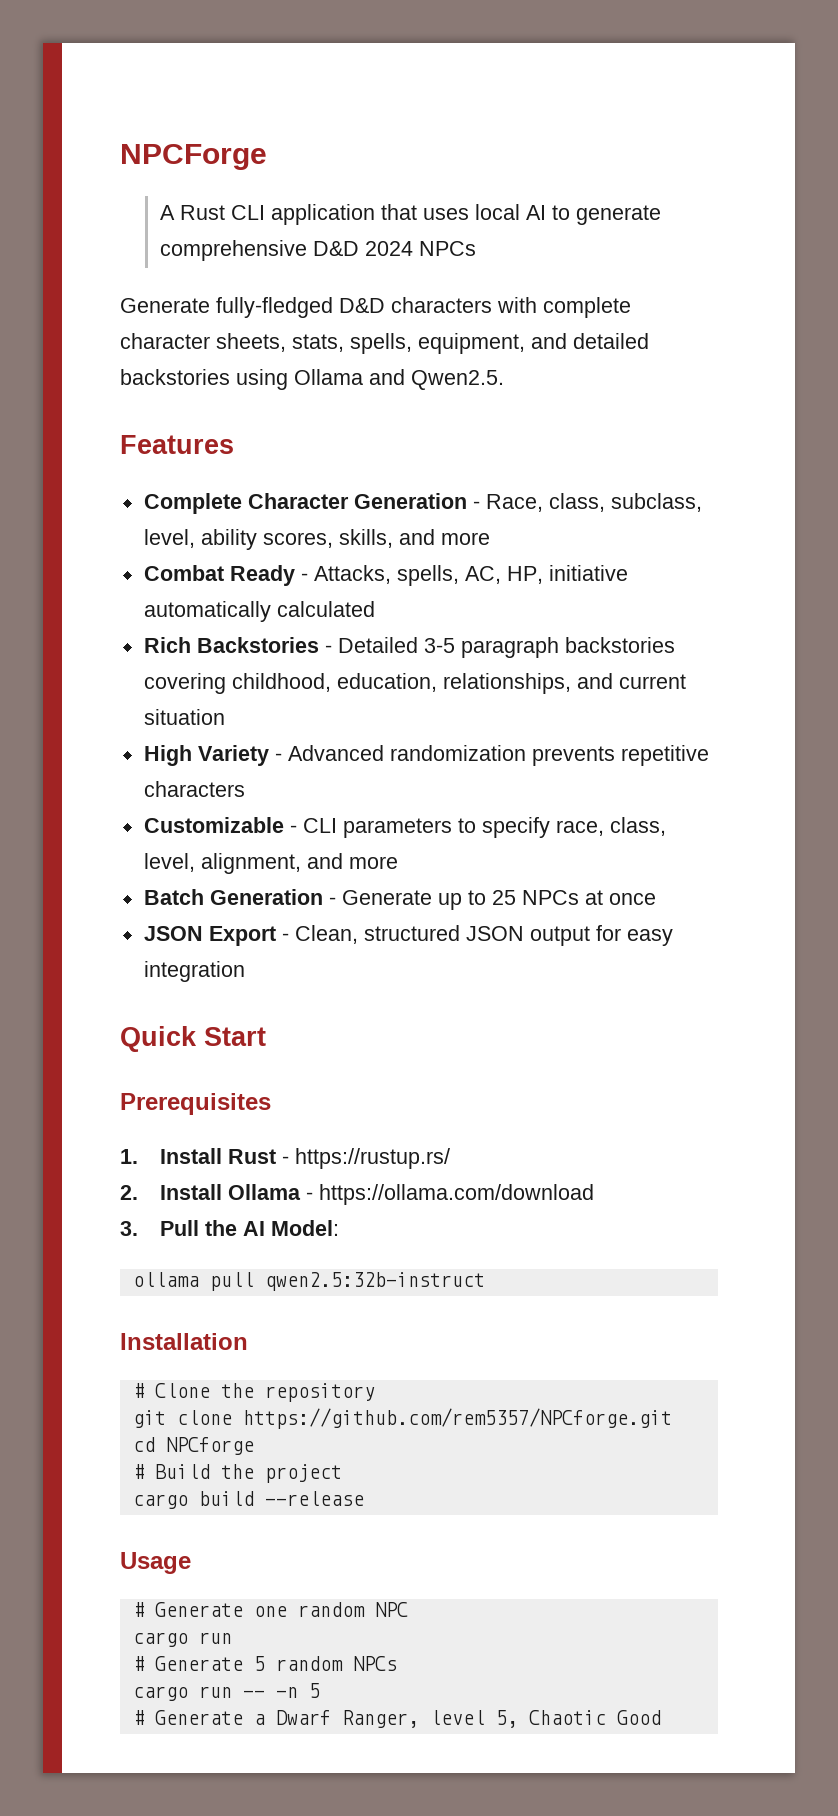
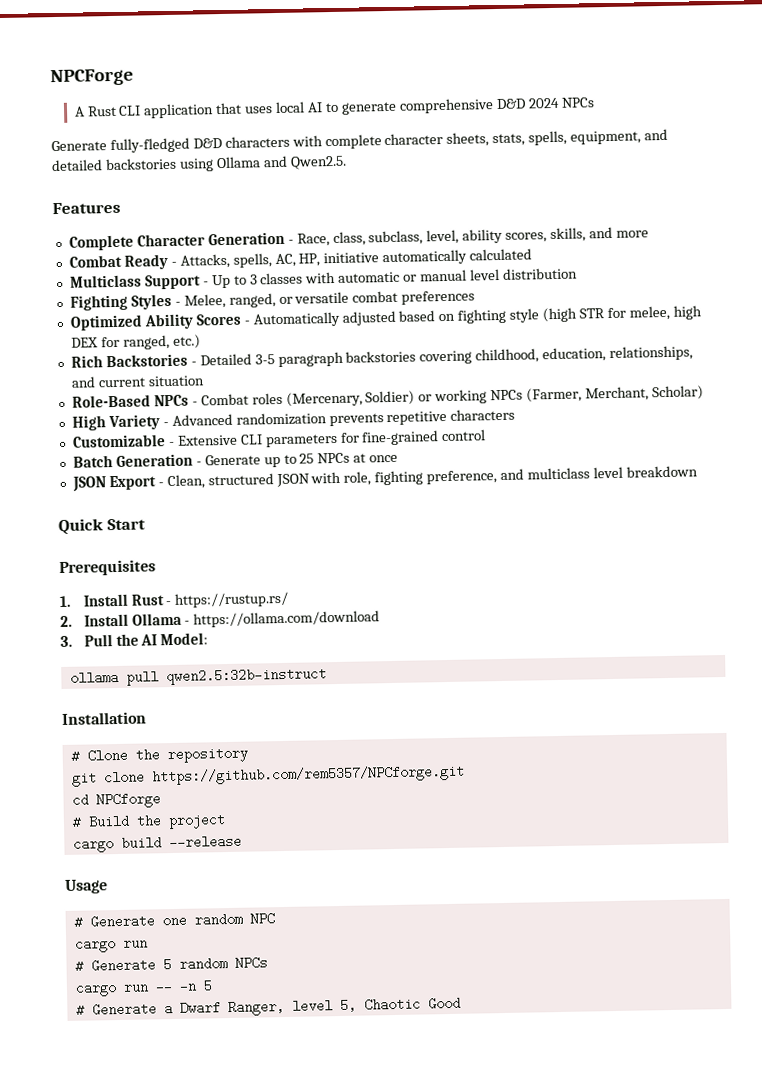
+ Multiclass Support - Up to 3 classes with automatic or manual level distribution
+ Fighting Styles - Melee, ranged, or versatile combat preferences
+ Optimized Ability Scores - Automatically adjusted based on fighting style (high STR for melee, high DEX for ranged, etc.)
+ Role-Based NPCs - Combat roles (Mercenary, Soldier) or working NPCs (Farmer, Merchant, Scholar)
- Customizable - CLI parameters to specify race, class, level, alignment, and more
+ Customizable - Extensive CLI parameters for fine-grained control
- JSON Export - Clean, structured JSON output for easy integration
+ JSON Export - Clean, structured JSON with role, fighting preference, and multiclass level breakdown

